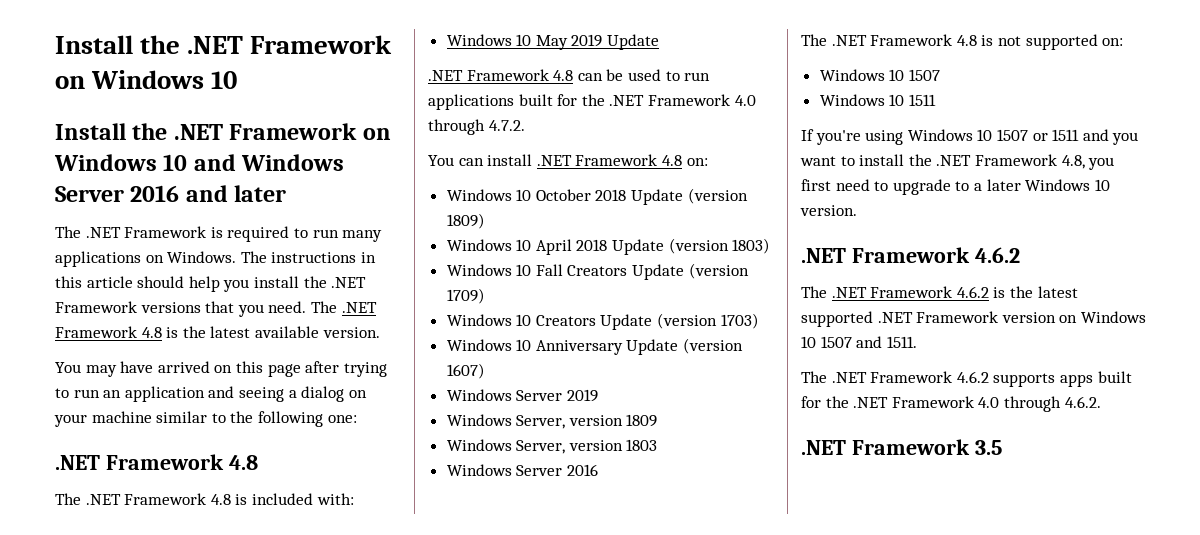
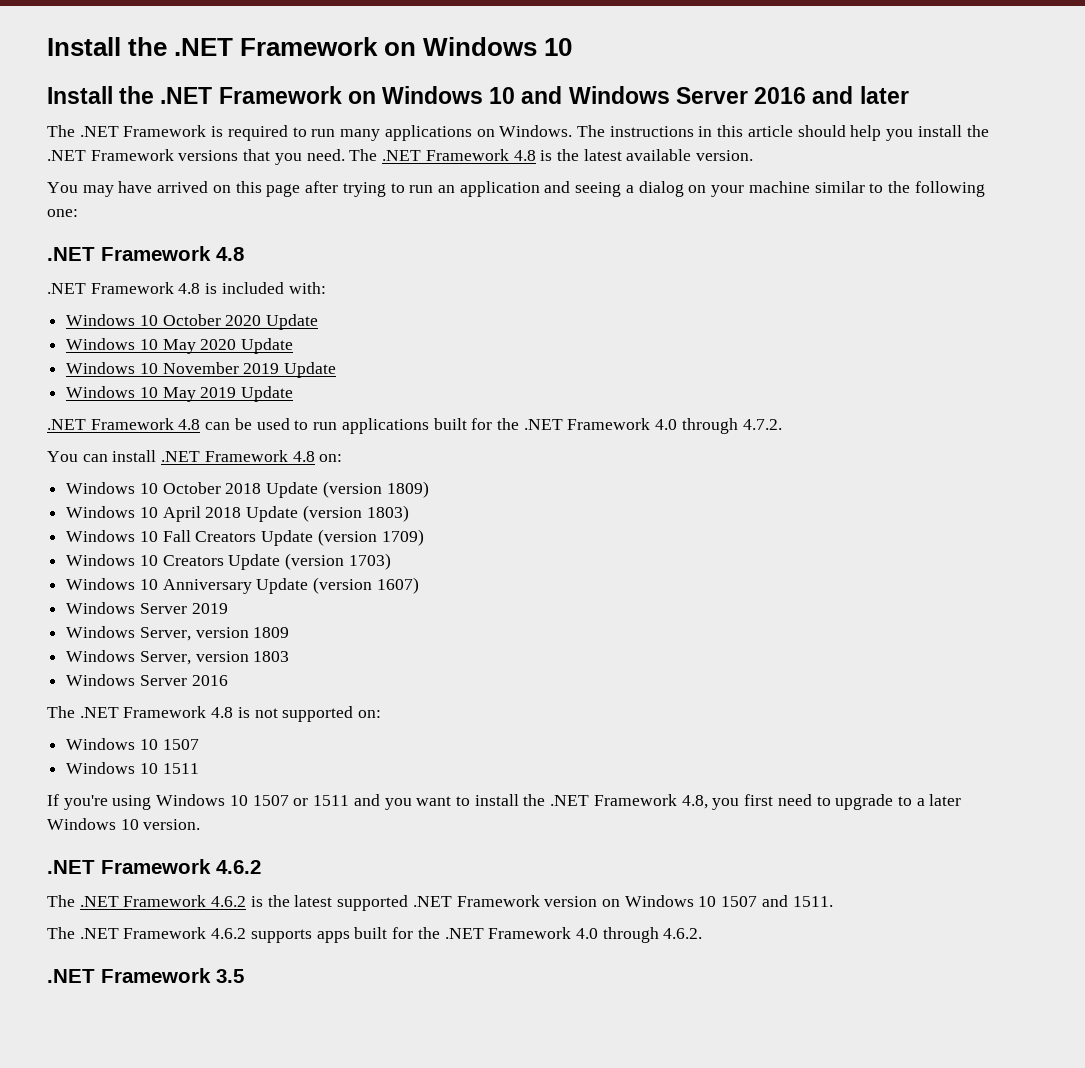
- The .NET Framework 4.8 is included with:
+ .NET Framework 4.8 is included with:
+ Windows 10 October 2020 Update
+ Windows 10 May 2020 Update
+ Windows 10 November 2019 Update

